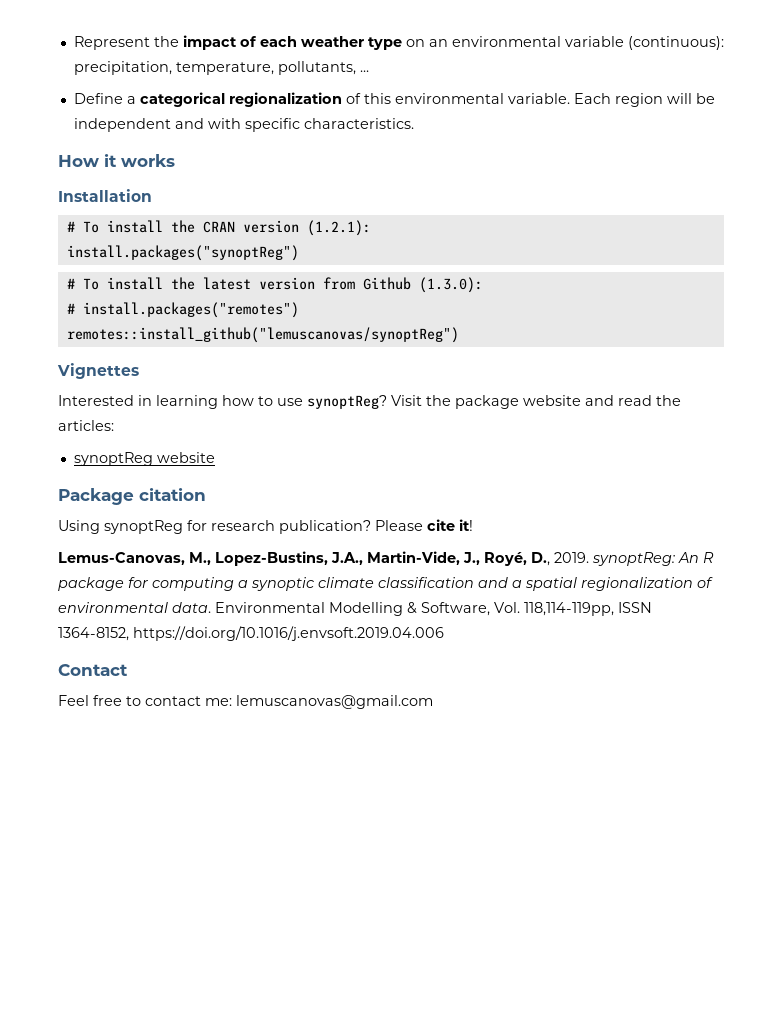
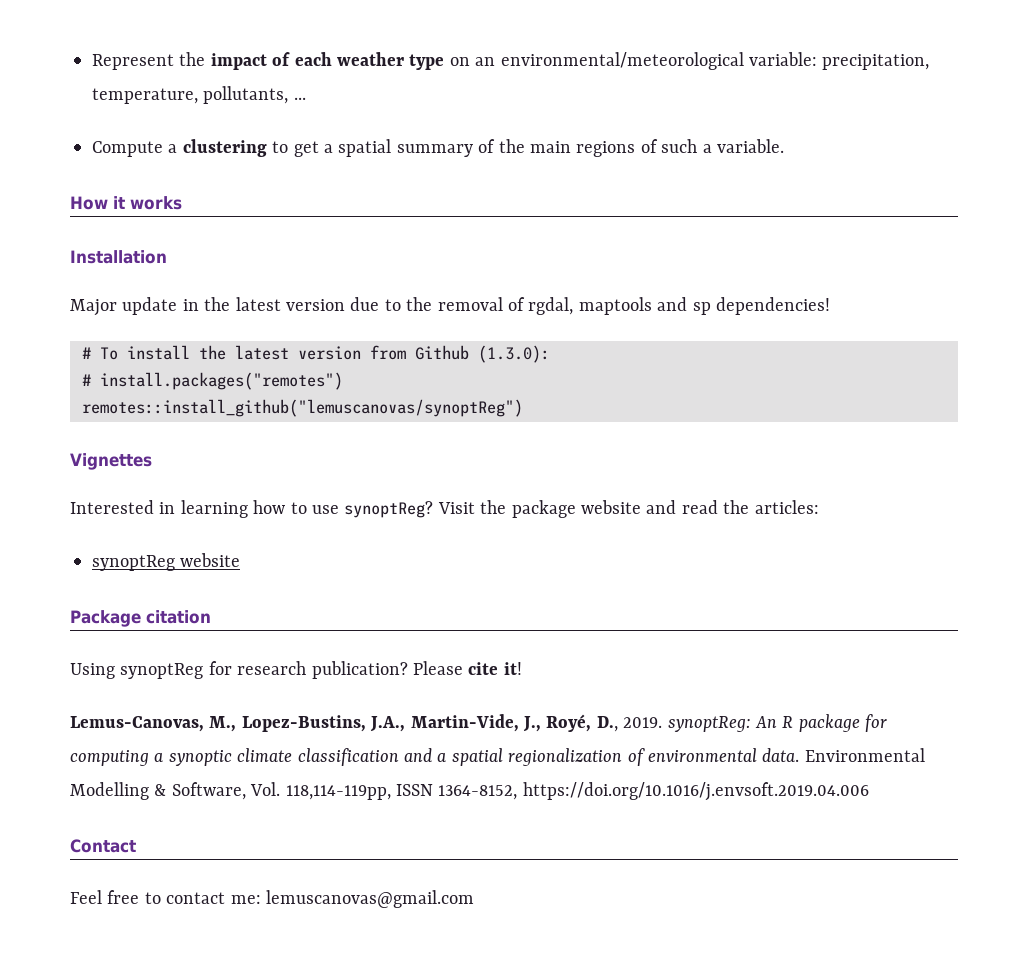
- Represent the impact of each weather type on an environmental variable (continuous): precipitation, temperature, pollutants, ...
+ Represent the impact of each weather type on an environmental/meteorological variable: precipitation, temperature, pollutants, ...
- Define a categorical regionalization of this environmental variable. Each region will be independent and with specific characteristics.
+ Compute a clustering to get a spatial summary of the main regions of such a variable.
  How it works
  Installation
- # To install the CRAN version (1.2.1):
- install.packages("synoptReg")
+ Major update in the latest version due to the removal of rgdal, maptools and sp dependencies!

